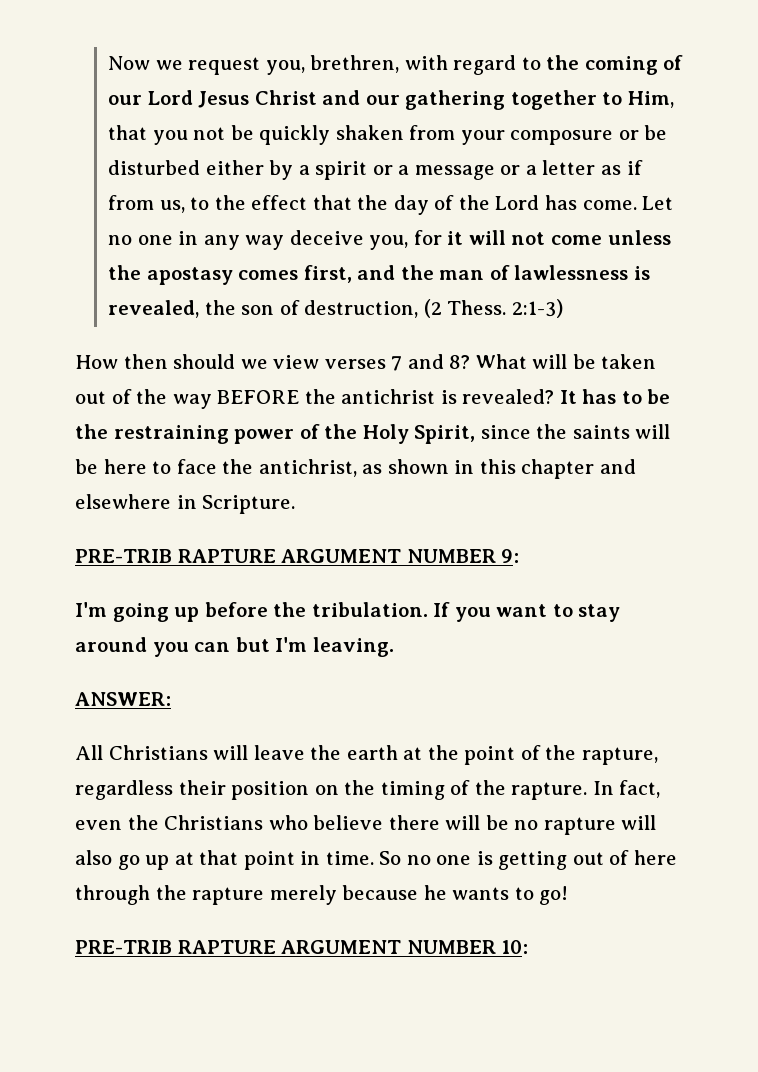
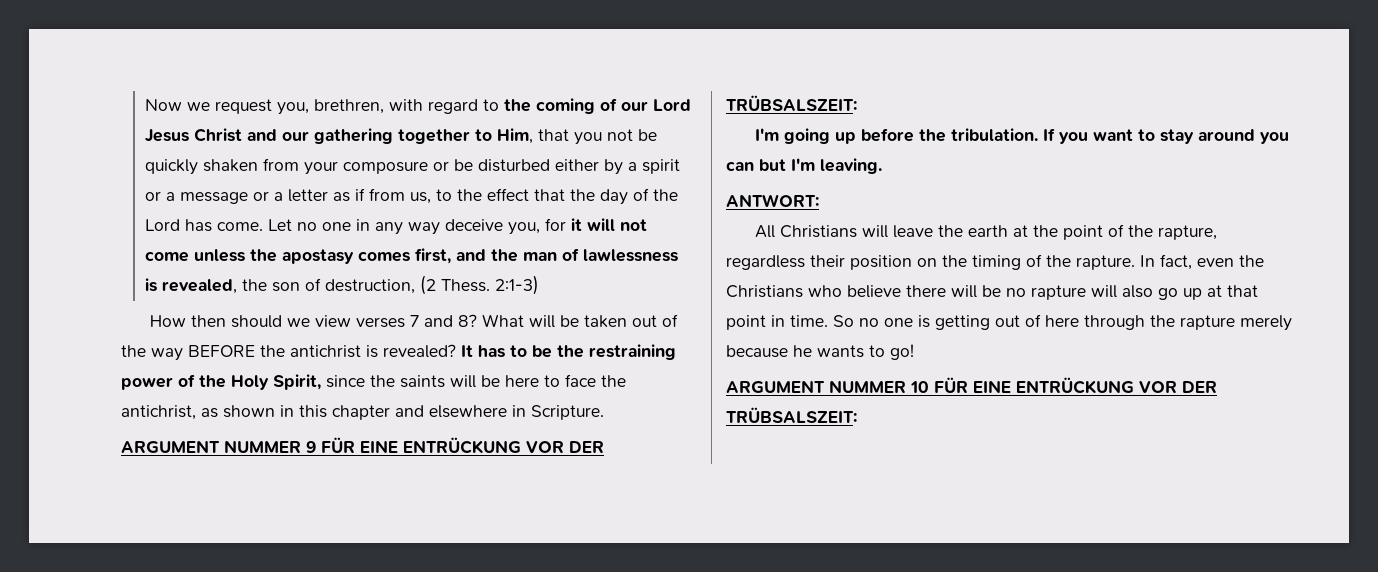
- PRE-TRIB RAPTURE ARGUMENT NUMBER 9:
+ ARGUMENT NUMMER 9 FÜR EINE ENTRÜCKUNG VOR DER TRÜBSALSZEIT:
- ANSWER:
+ ANTWORT:
- PRE-TRIB RAPTURE ARGUMENT NUMBER 10:
+ ARGUMENT NUMMER 10 FÜR EINE ENTRÜCKUNG VOR DER TRÜBSALSZEIT:

